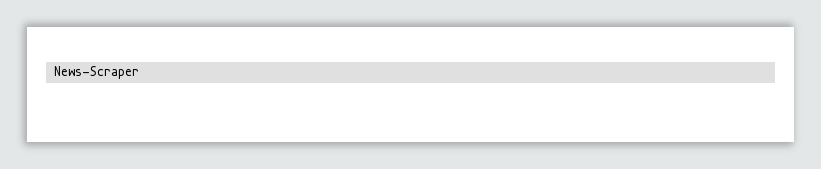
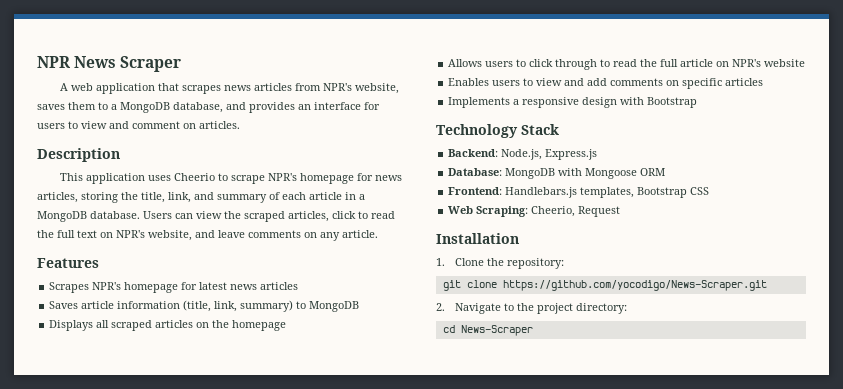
- News-Scraper
+ NPR News Scraper
+ A web application that scrapes news articles from NPR's website, saves them to a MongoDB database, and provides an interface for users to view and comment on articles.
+ Description
+ This application uses Cheerio to scrape NPR's homepage for news articles, storing the title, link, and summary of each article in a MongoDB database. Users can view the scraped articles, click to read the full text on NPR's website, and leave comments on any article.
+ Features
+ Scrapes NPR's homepage for latest news articles
+ Saves article information (title, link, summary) to MongoDB
+ Displays all scraped articles on the homepage
+ Allows users to click through to read the full article on NPR's website
+ Enables users to view and add comments on specific articles
+ Implements a responsive design with Bootstrap
+ Technology Stack
+ Backend: Node.js, Express.js
+ Database: MongoDB with Mongoose ORM
+ Frontend: Handlebars.js templates, Bootstrap CSS
+ Web Scraping: Cheerio, Request
+ Installation
+ 1. Clone the repository:
+ git clone https://github.com/yocodigo/News-Scraper.git
+ 2. Navigate to the project directory:
+ cd News-Scraper

